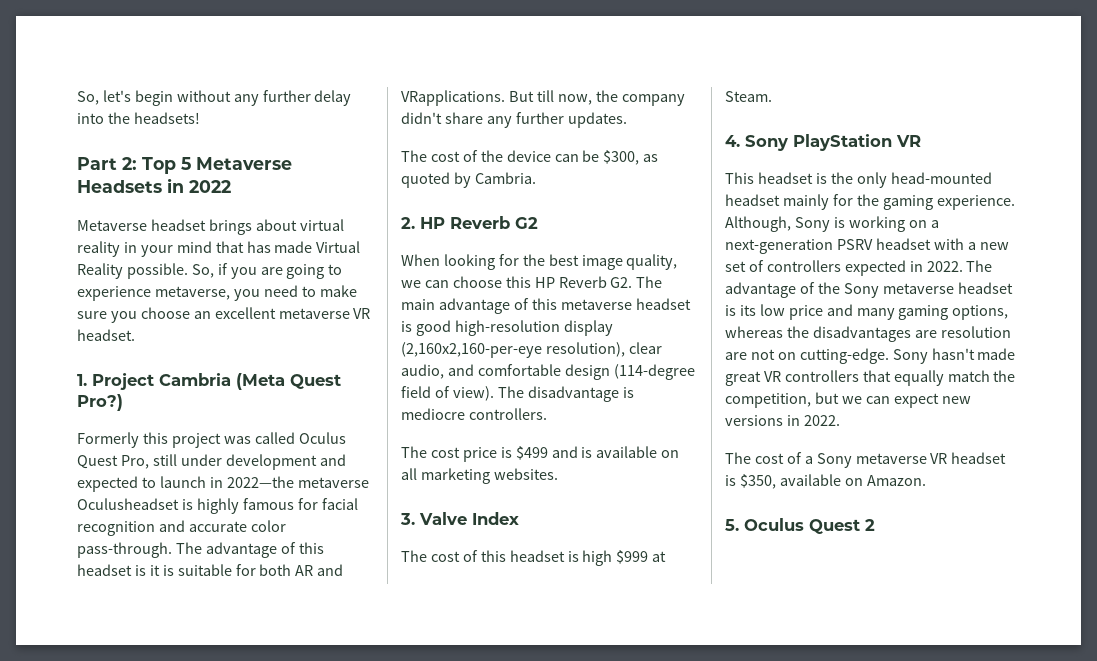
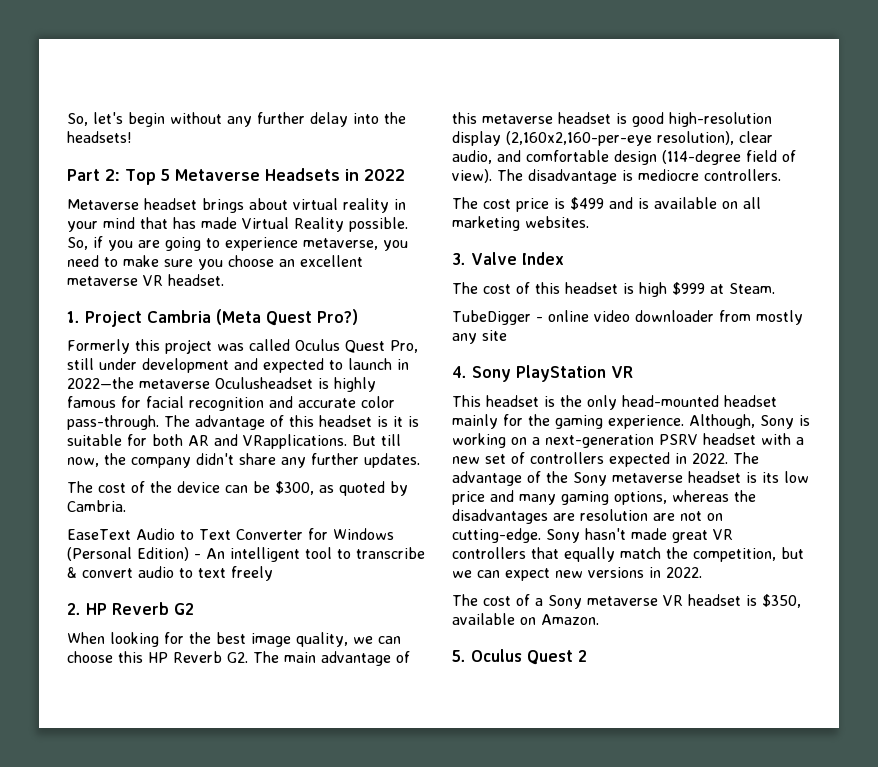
+ EaseText Audio to Text Converter for Windows (Personal Edition) - An intelligent tool to transcribe & convert audio to text freely
+ TubeDigger - online video downloader from mostly any site

